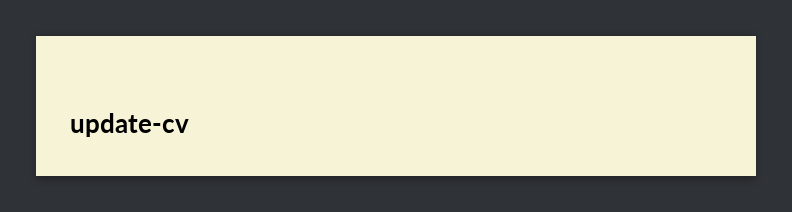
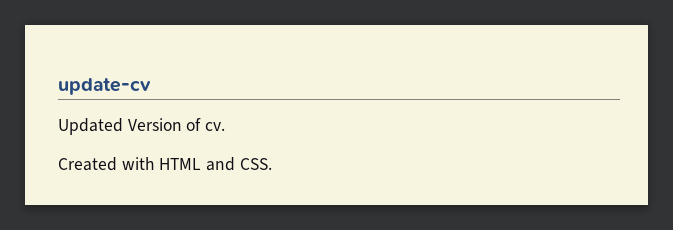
+ Updated Version of cv.
+ Created with HTML and CSS.

